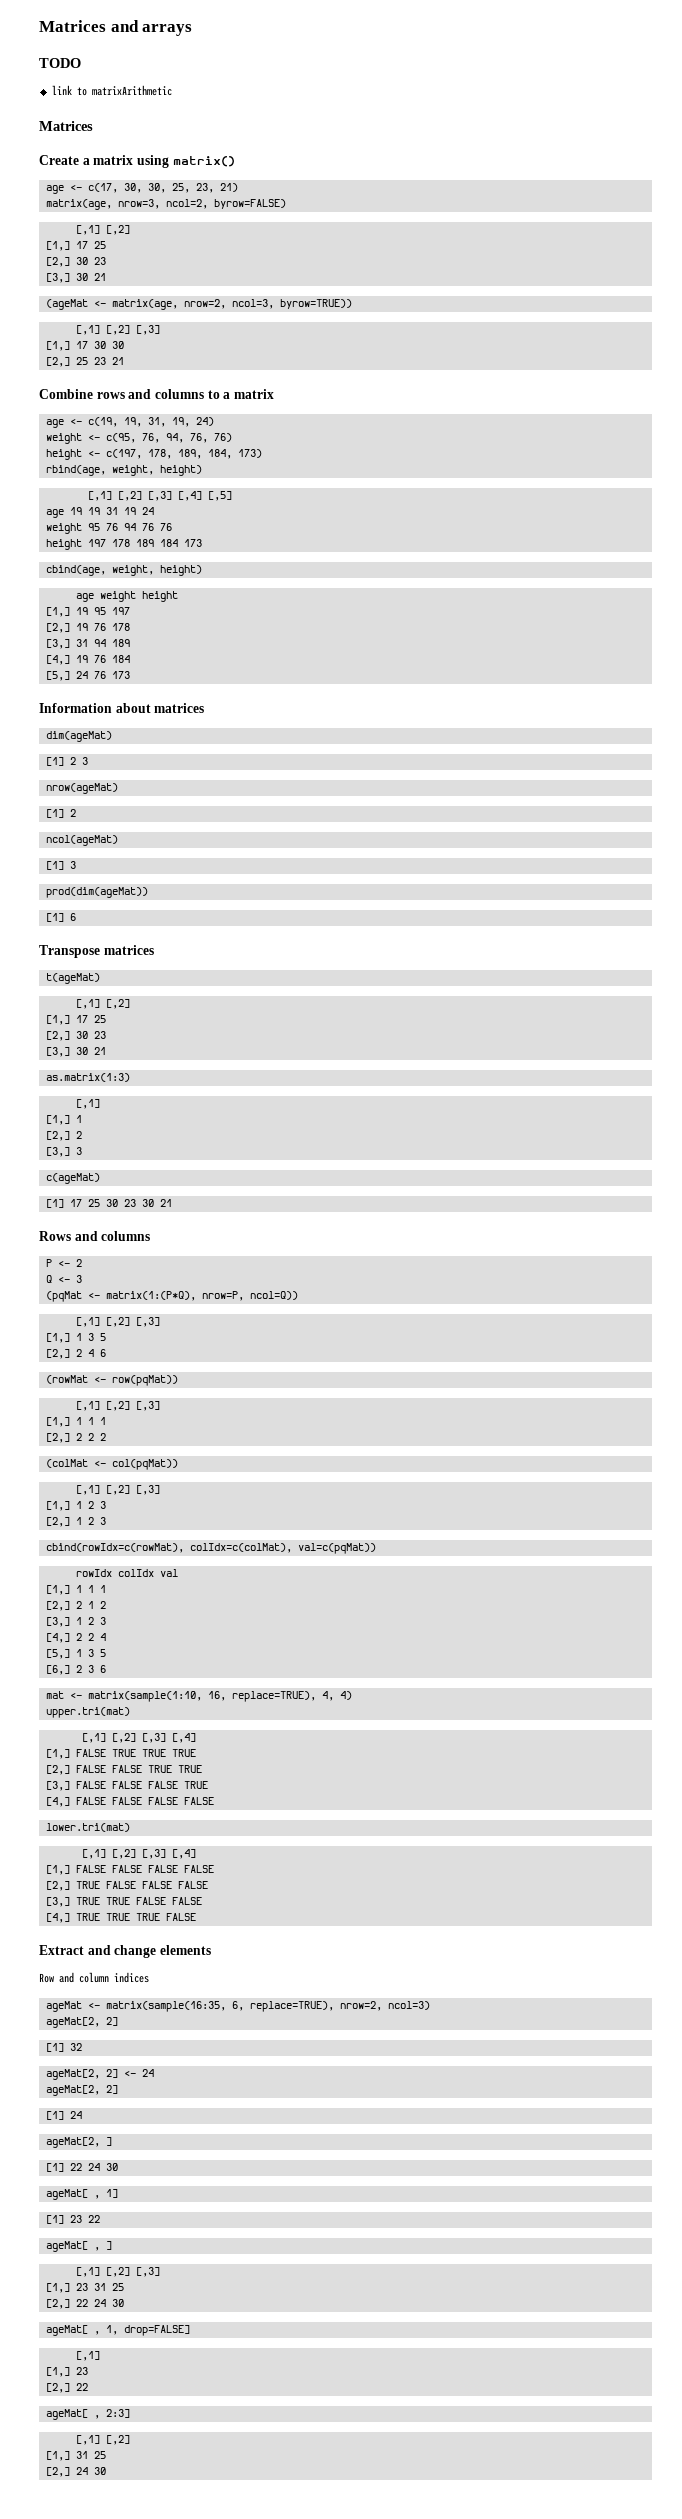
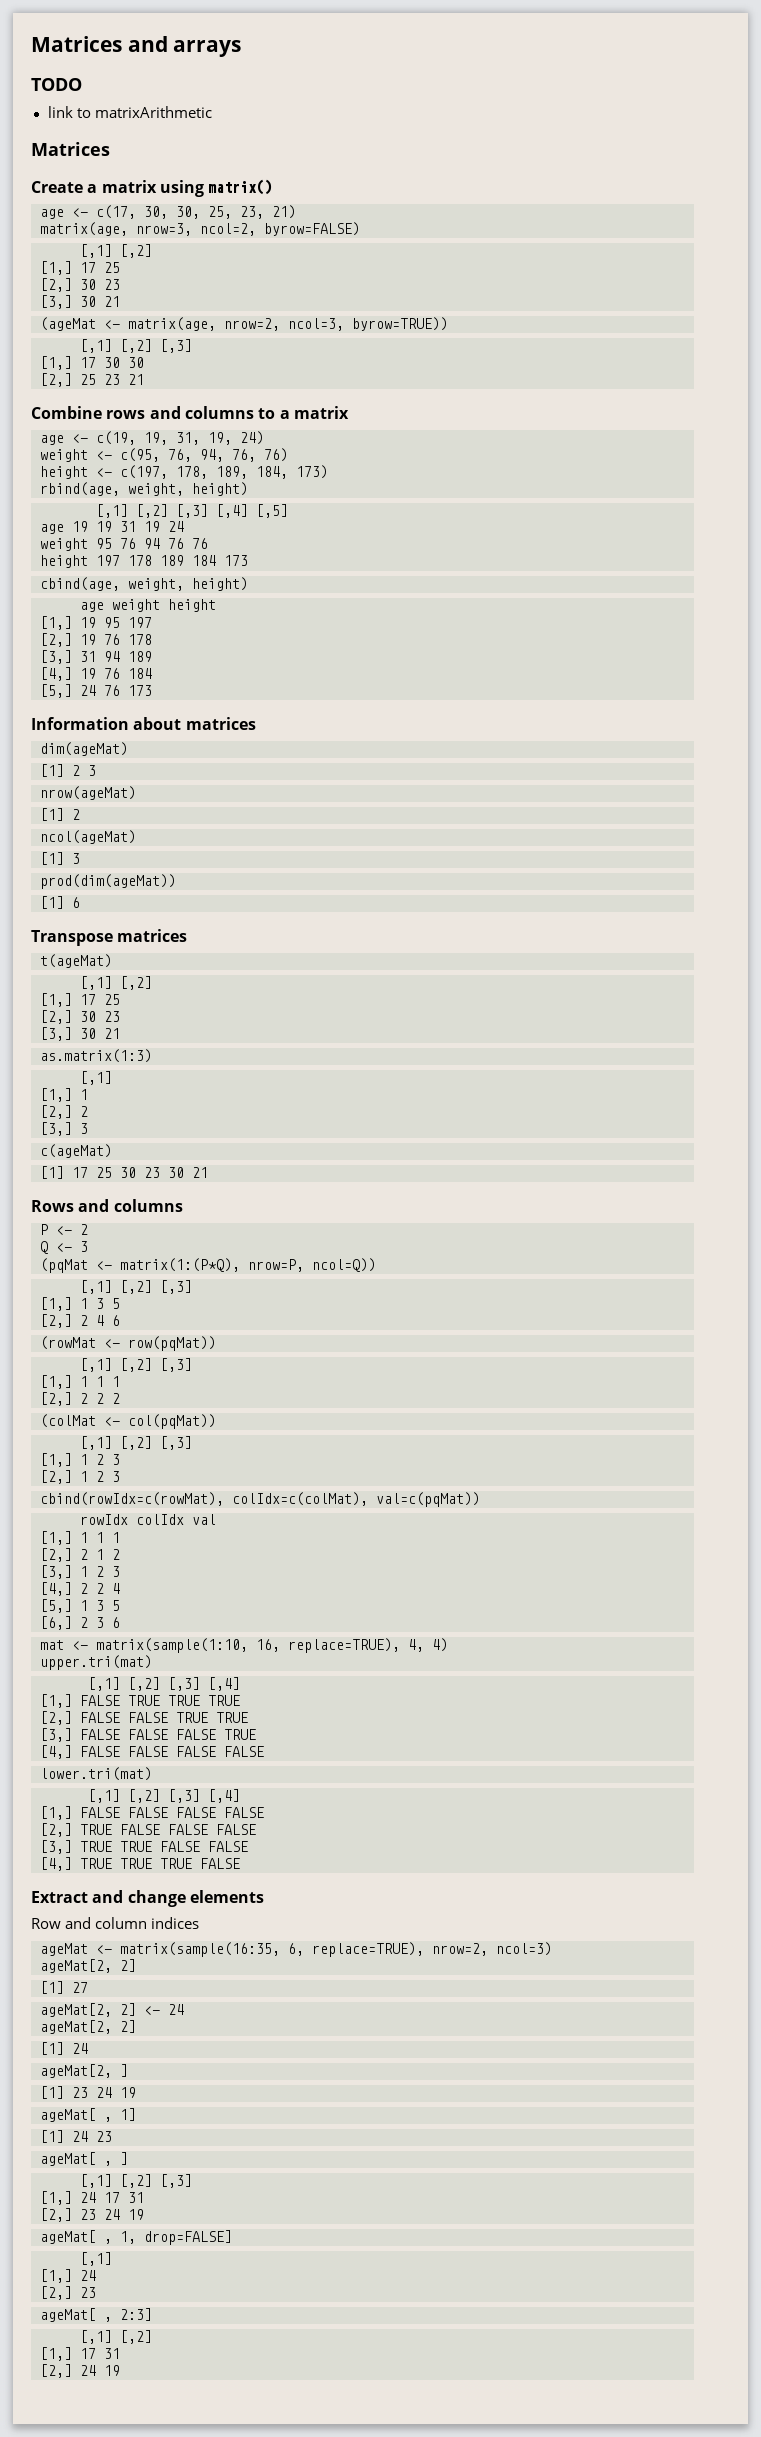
- [1] 32
+ [1] 27
- [1] 22 24 30
+ [1] 23 24 19
- [1] 23 22
+ [1] 24 23
- [1,] 23 31 25
- [2,] 22 24 30
+ [1,] 24 17 31
+ [2,] 23 24 19
  ageMat[ , 1, drop=FALSE]
  [,1]
- [1,] 23
- [2,] 22
+ [1,] 24
+ [2,] 23
- [1,] 31 25
+ [1,] 17 31
- [2,] 24 30
+ [2,] 24 19

